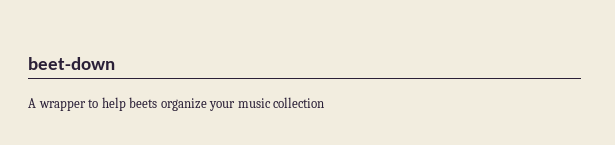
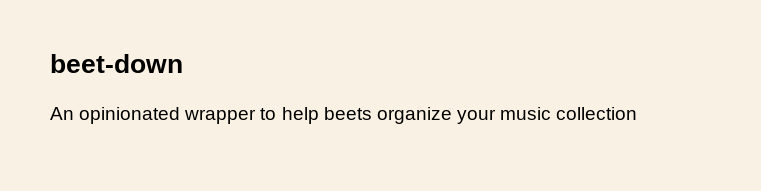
- A wrapper to help beets organize your music collection
+ An opinionated wrapper to help beets organize your music collection

